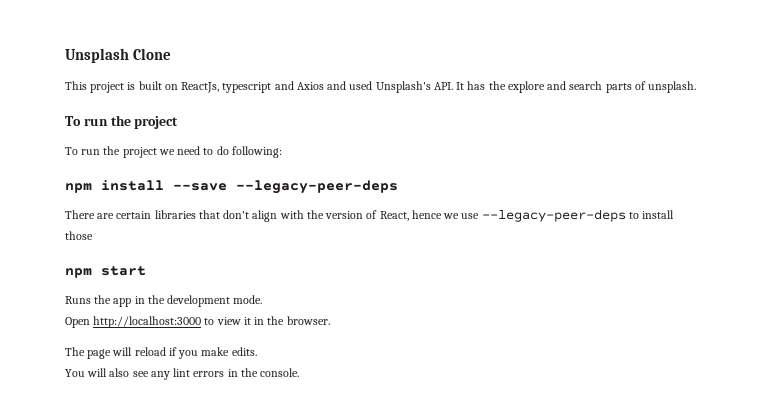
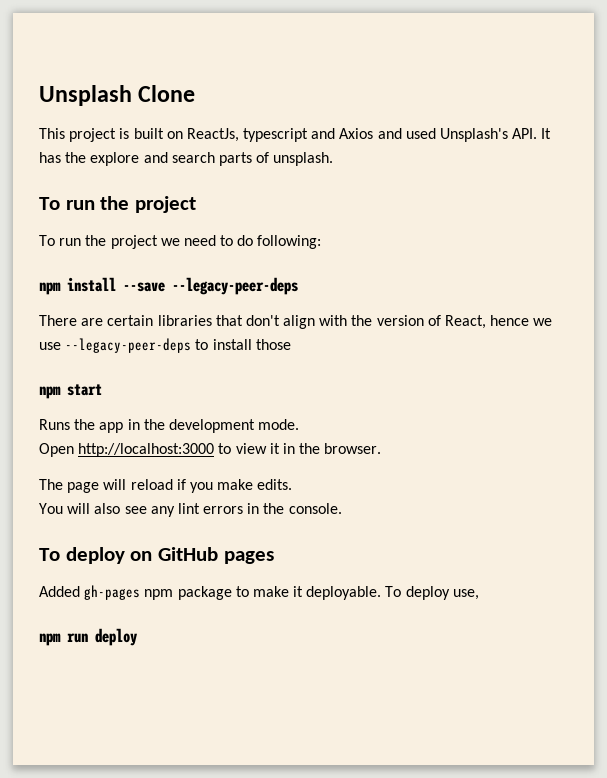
+ To deploy on GitHub pages
+ Added gh-pages npm package to make it deployable. To deploy use,
+ npm run deploy

